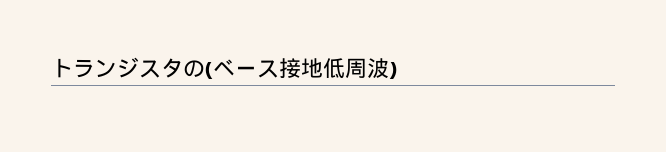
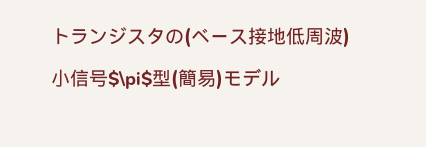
+ 小信号$\pi$型(簡易)モデル

